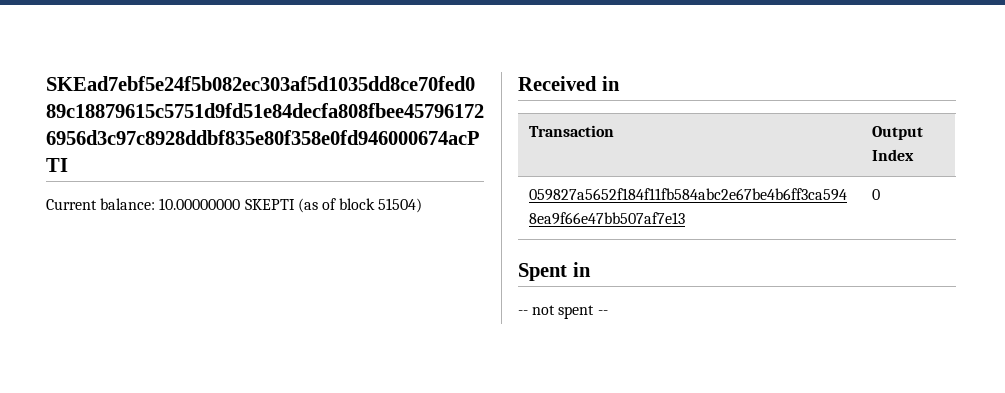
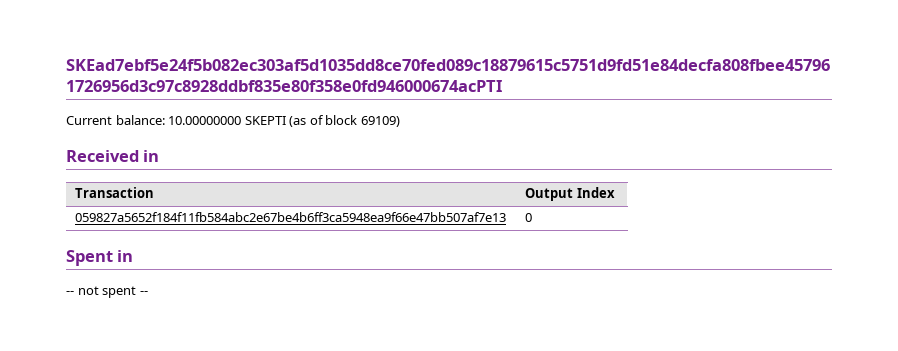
- Current balance: 10.00000000 SKEPTI (as of block 51504)
+ Current balance: 10.00000000 SKEPTI (as of block 69109)

